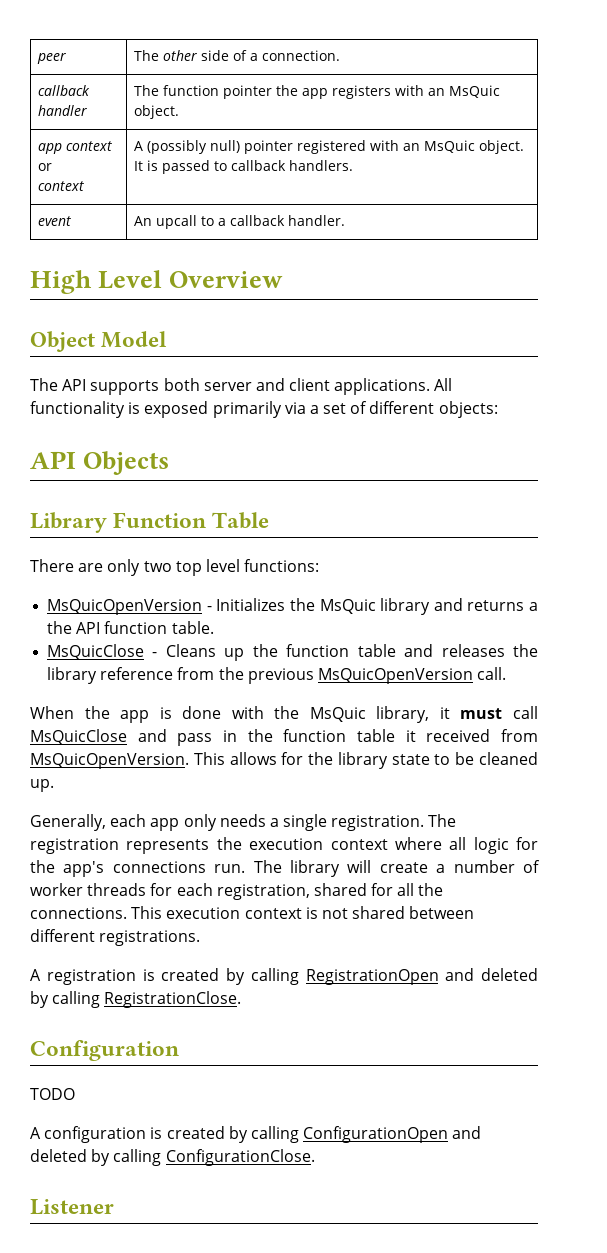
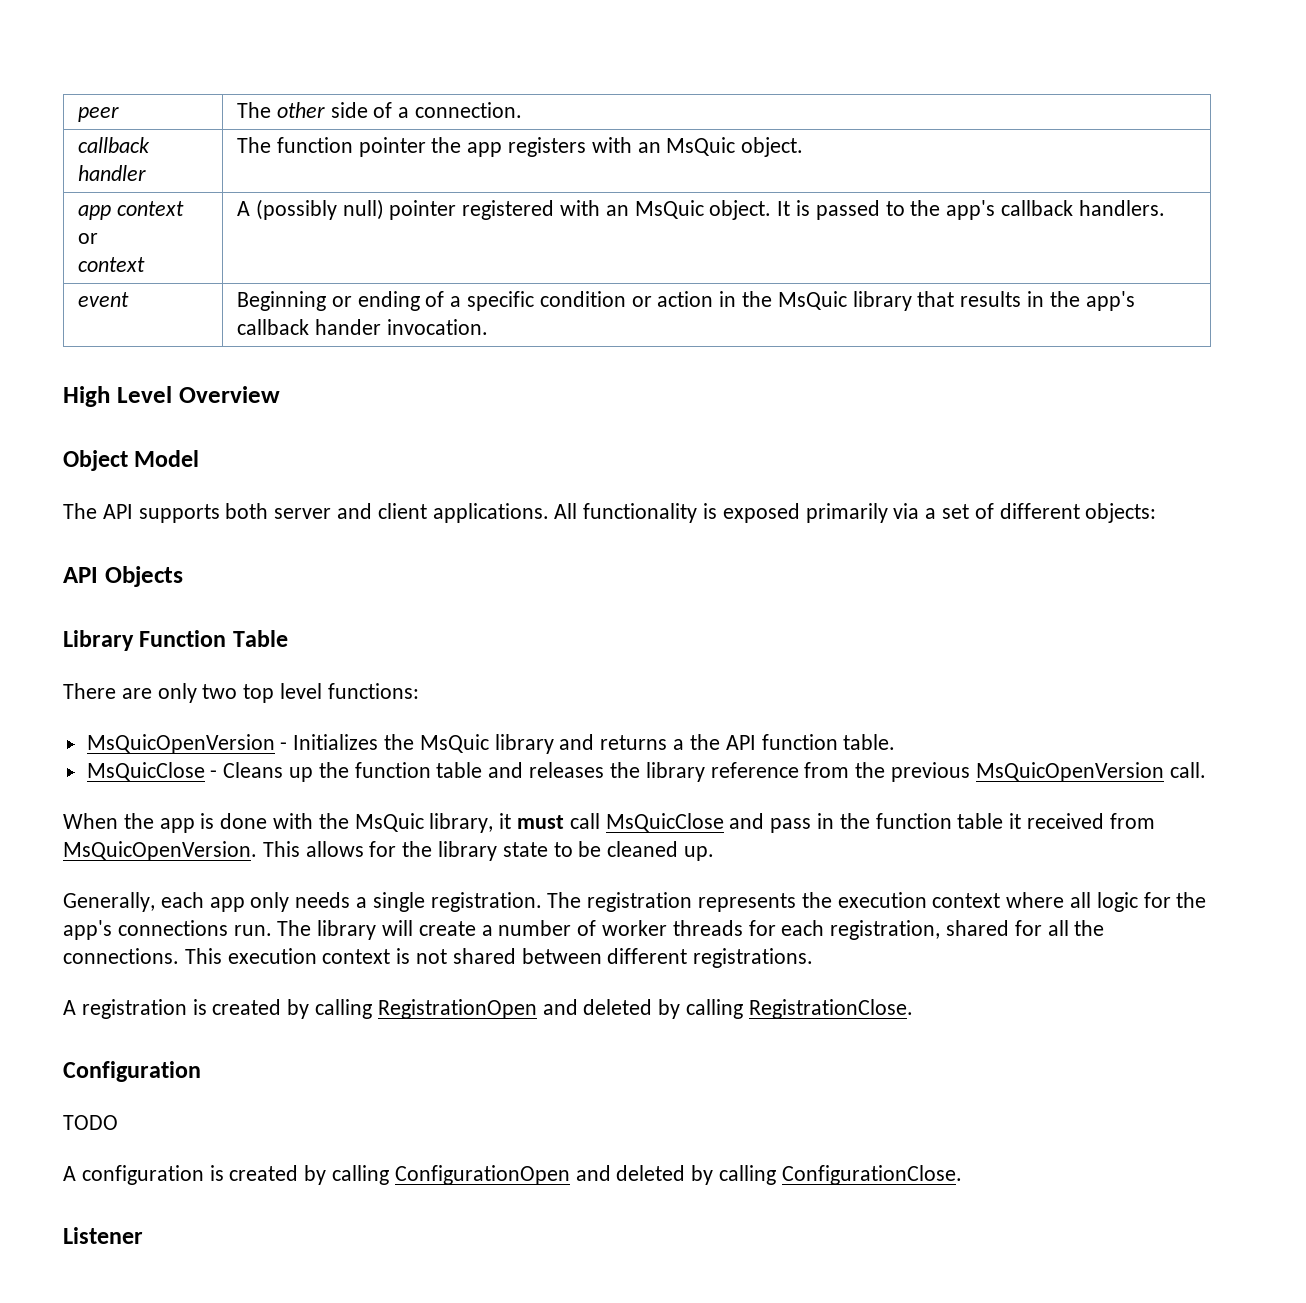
  app context or
- context | A (possibly null) pointer registered with an MsQuic object. It is passed to callback handlers.
+ context | A (possibly null) pointer registered with an MsQuic object. It is passed to the app's callback handlers.
- event | An upcall to a callback handler.
+ event | Beginning or ending of a specific condition or action in the MsQuic library that results in the app's callback hander invocation.

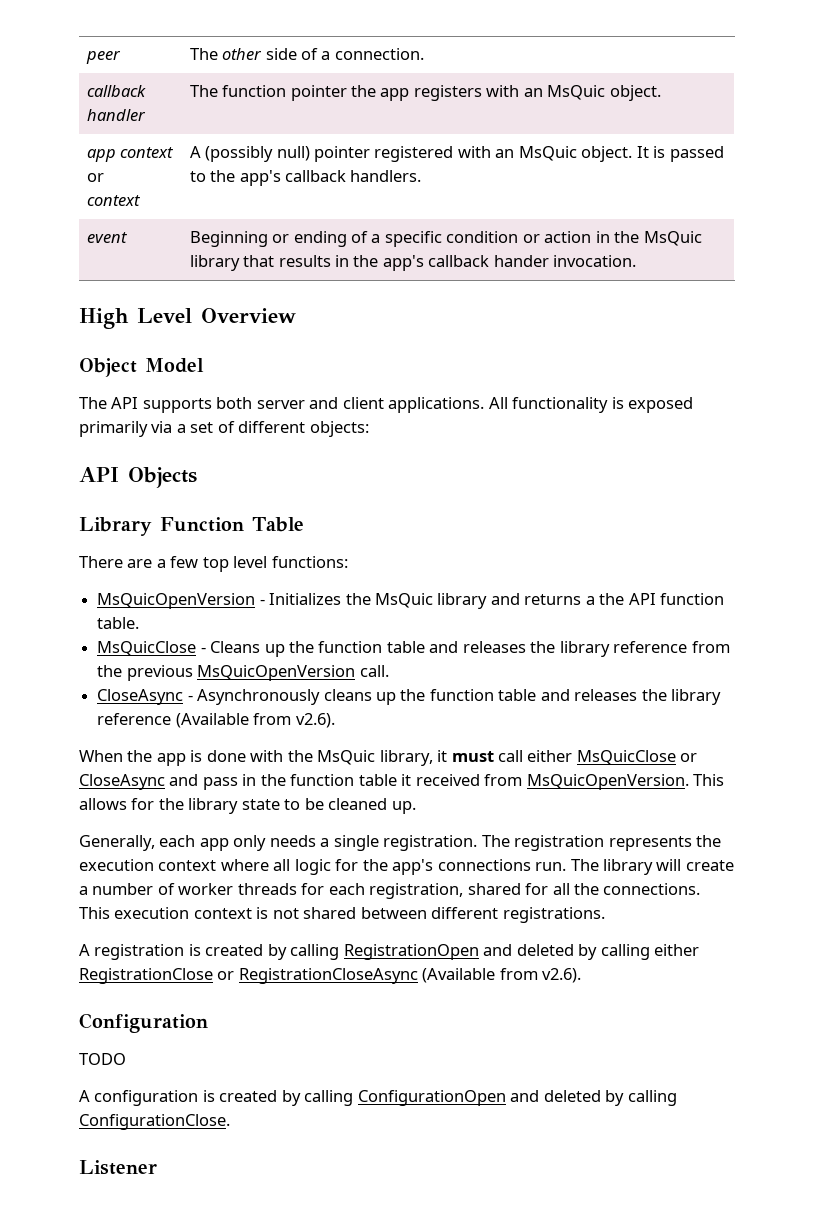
- There are only two top level functions:
+ There are a few top level functions:
+ CloseAsync - Asynchronously cleans up the function table and releases the library reference (Available from v2.6).
- When the app is done with the MsQuic library, it must call MsQuicClose and pass in the function table it received from MsQuicOpenVersion.
+ When the app is done with the MsQuic library, it must call either MsQuicClose or CloseAsync and pass in the function table it received from MsQuicOpenVersion.
- A registration is created by calling RegistrationOpen and deleted by calling RegistrationClose.
+ A registration is created by calling RegistrationOpen and deleted by calling either RegistrationClose or RegistrationCloseAsync (Available from v2.6).

